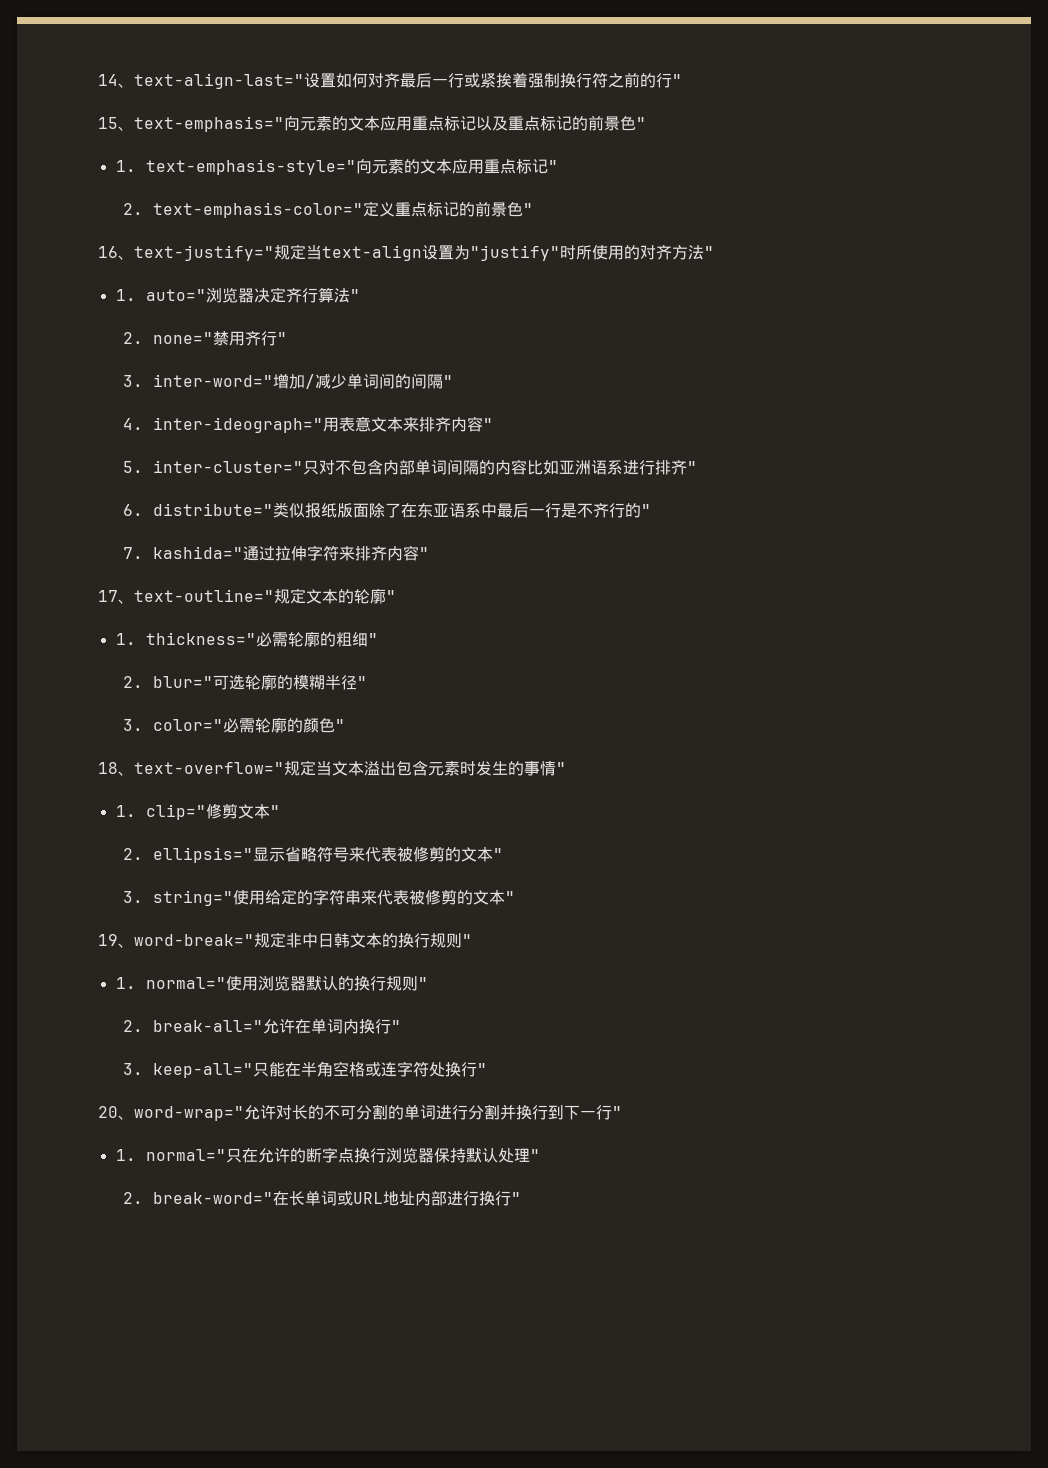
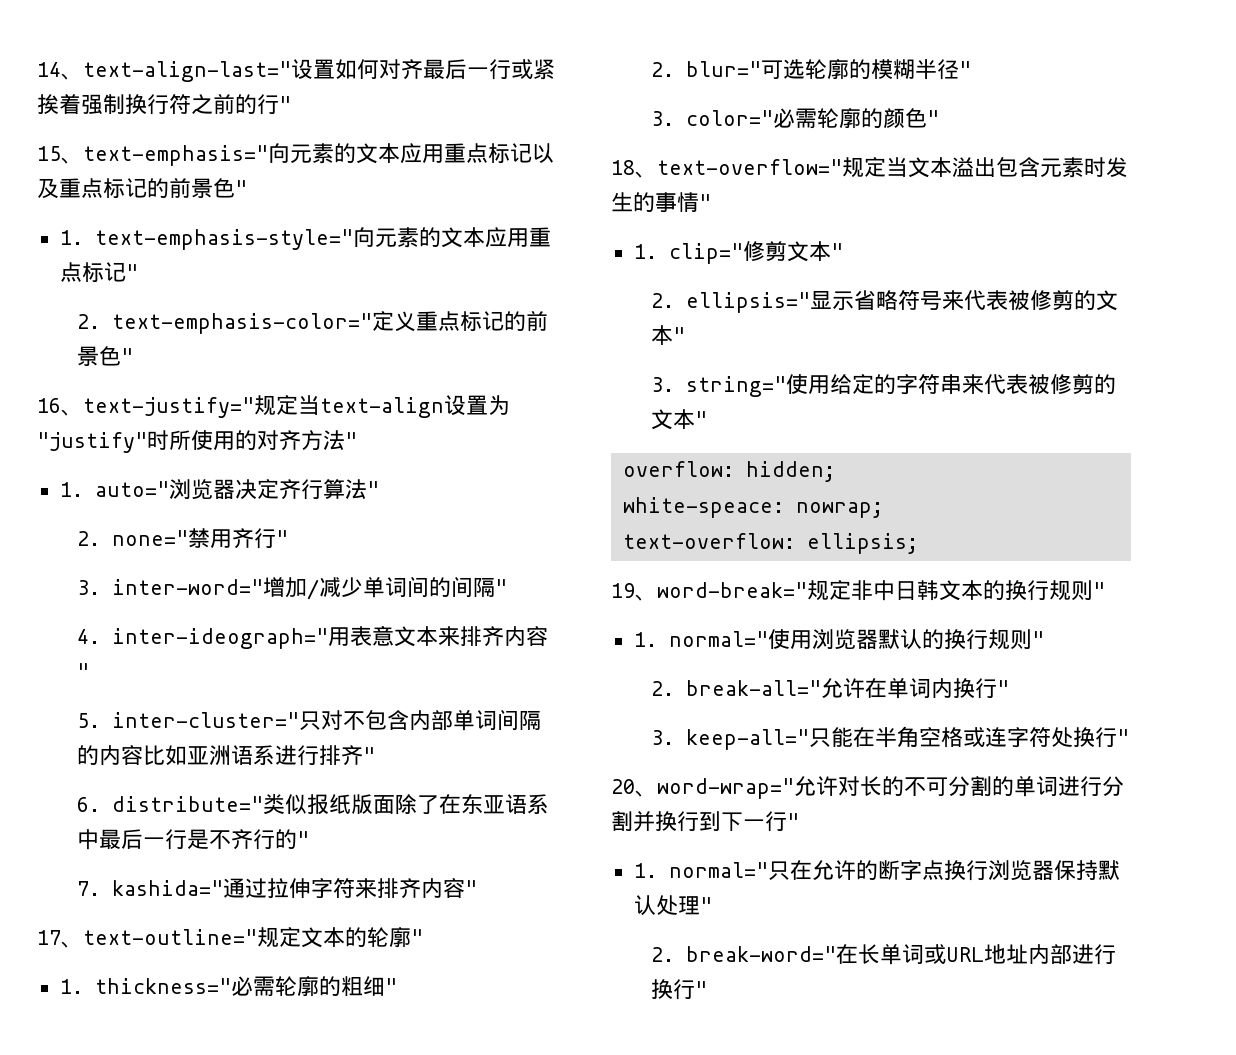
+ overflow: hidden;
+ white-speace: nowrap;
+ text-overflow: ellipsis;

